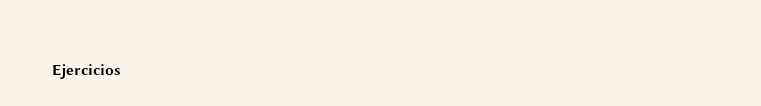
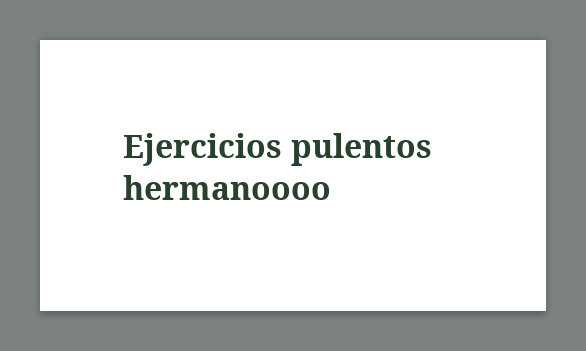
- Ejercicios
+ Ejercicios pulentos hermanoooo

